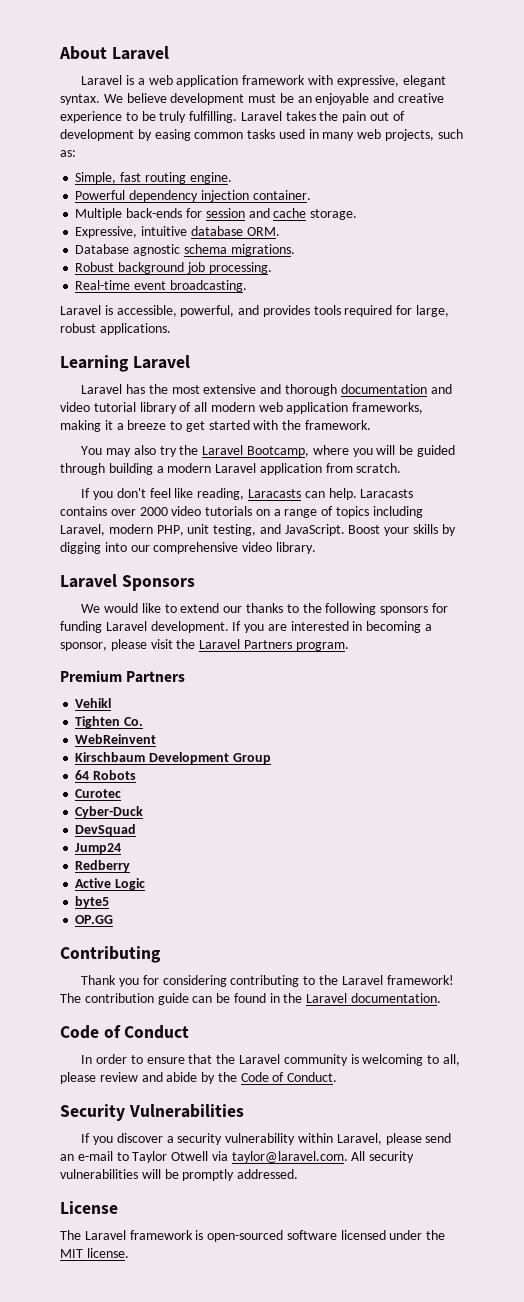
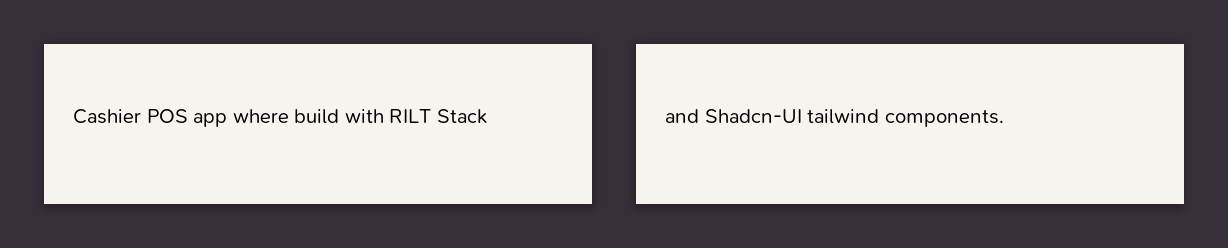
- About Laravel
- Laravel is a web application framework with expressive, elegant syntax. We believe development must be an enjoyable and creative experience to be truly fulfilling. Laravel takes the pain out of development by easing common tasks used in many web projects, such as:
- Simple, fast routing engine.
- Powerful dependency injection container.
- Multiple back-ends for session and cache storage.
- Expressive, intuitive database ORM.
- Database agnostic schema migrations.
- Robust background job processing.
- Real-time event broadcasting.
- Laravel is accessible, powerful, and provides tools required for large, robust applications.
- Learning Laravel
- Laravel has the most extensive and thorough documentation and video tutorial library of all modern web application frameworks, making it a breeze to get started with the framework.
- You may also try the Laravel Bootcamp, where you will be guided through building a modern Laravel application from scratch.
- If you don't feel like reading, Laracasts can help. Laracasts contains over 2000 video tutorials on a range of topics including Laravel, modern PHP, unit testing, and JavaScript. Boost your skills by digging into our comprehensive video library.
- Laravel Sponsors
- We would like to extend our thanks to the following sponsors for funding Laravel development. If you are interested in becoming a sponsor, please visit the Laravel Partners program.
- Premium Partners
- Vehikl
- Tighten Co.
- WebReinvent
- Kirschbaum Development Group
- 64 Robots
- Curotec
- Cyber-Duck
- DevSquad
- Jump24
- Redberry
- Active Logic
- byte5
- OP.GG
- Contributing
- Thank you for considering contributing to the Laravel framework! The contribution guide can be found in the Laravel documentation.
- Code of Conduct
- In order to ensure that the Laravel community is welcoming to all, please review and abide by the Code of Conduct.
- Security Vulnerabilities
- If you discover a security vulnerability within Laravel, please send an e-mail to Taylor Otwell via taylor@laravel.com. All security vulnerabilities will be promptly addressed.
- License
- The Laravel framework is open-sourced software licensed under the MIT license.
+ Cashier POS app where build with RILT Stack and Shadcn-UI tailwind components.

